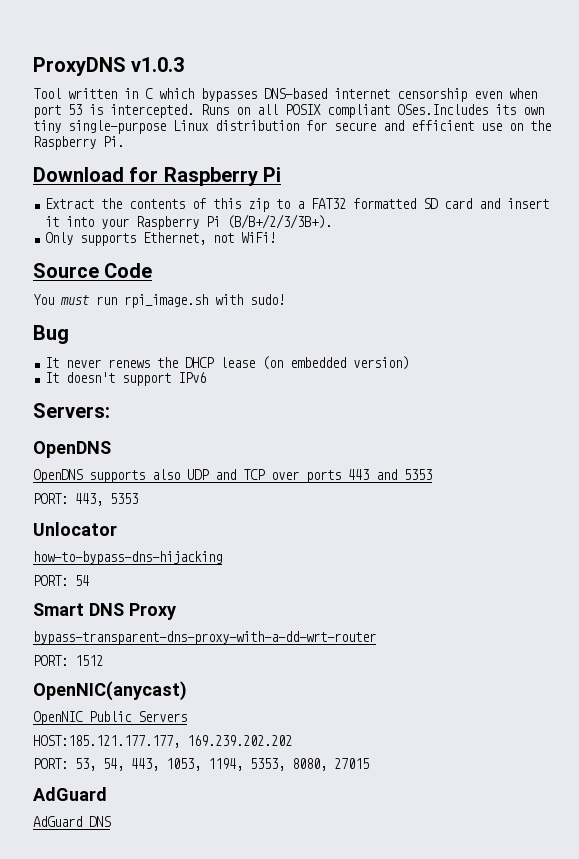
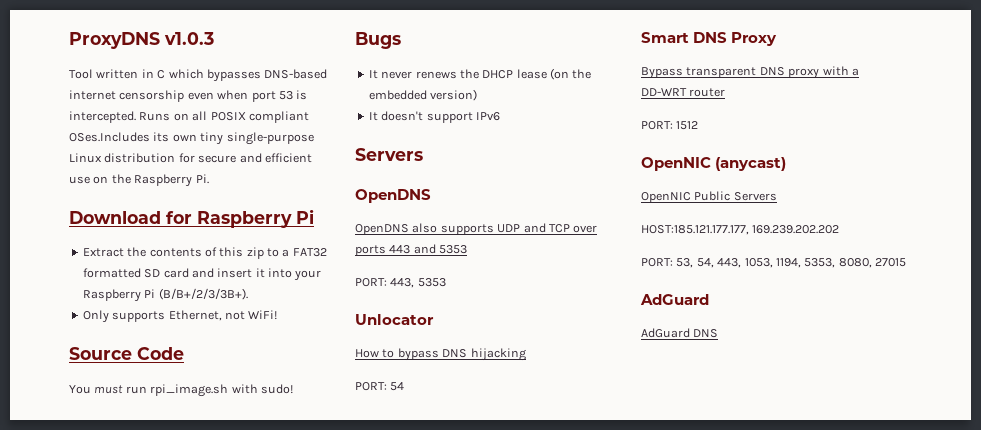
- Bug
+ Bugs
- It never renews the DHCP lease (on embedded version)
+ It never renews the DHCP lease (on the embedded version)
  It doesn't support IPv6
- Servers:
+ Servers
- OpenDNS supports also UDP and TCP over ports 443 and 5353
+ OpenDNS also supports UDP and TCP over ports 443 and 5353
- how-to-bypass-dns-hijacking
+ How to bypass DNS hijacking
- bypass-transparent-dns-proxy-with-a-dd-wrt-router
+ Bypass transparent DNS proxy with a DD-WRT router
- OpenNIC(anycast)
+ OpenNIC (anycast)

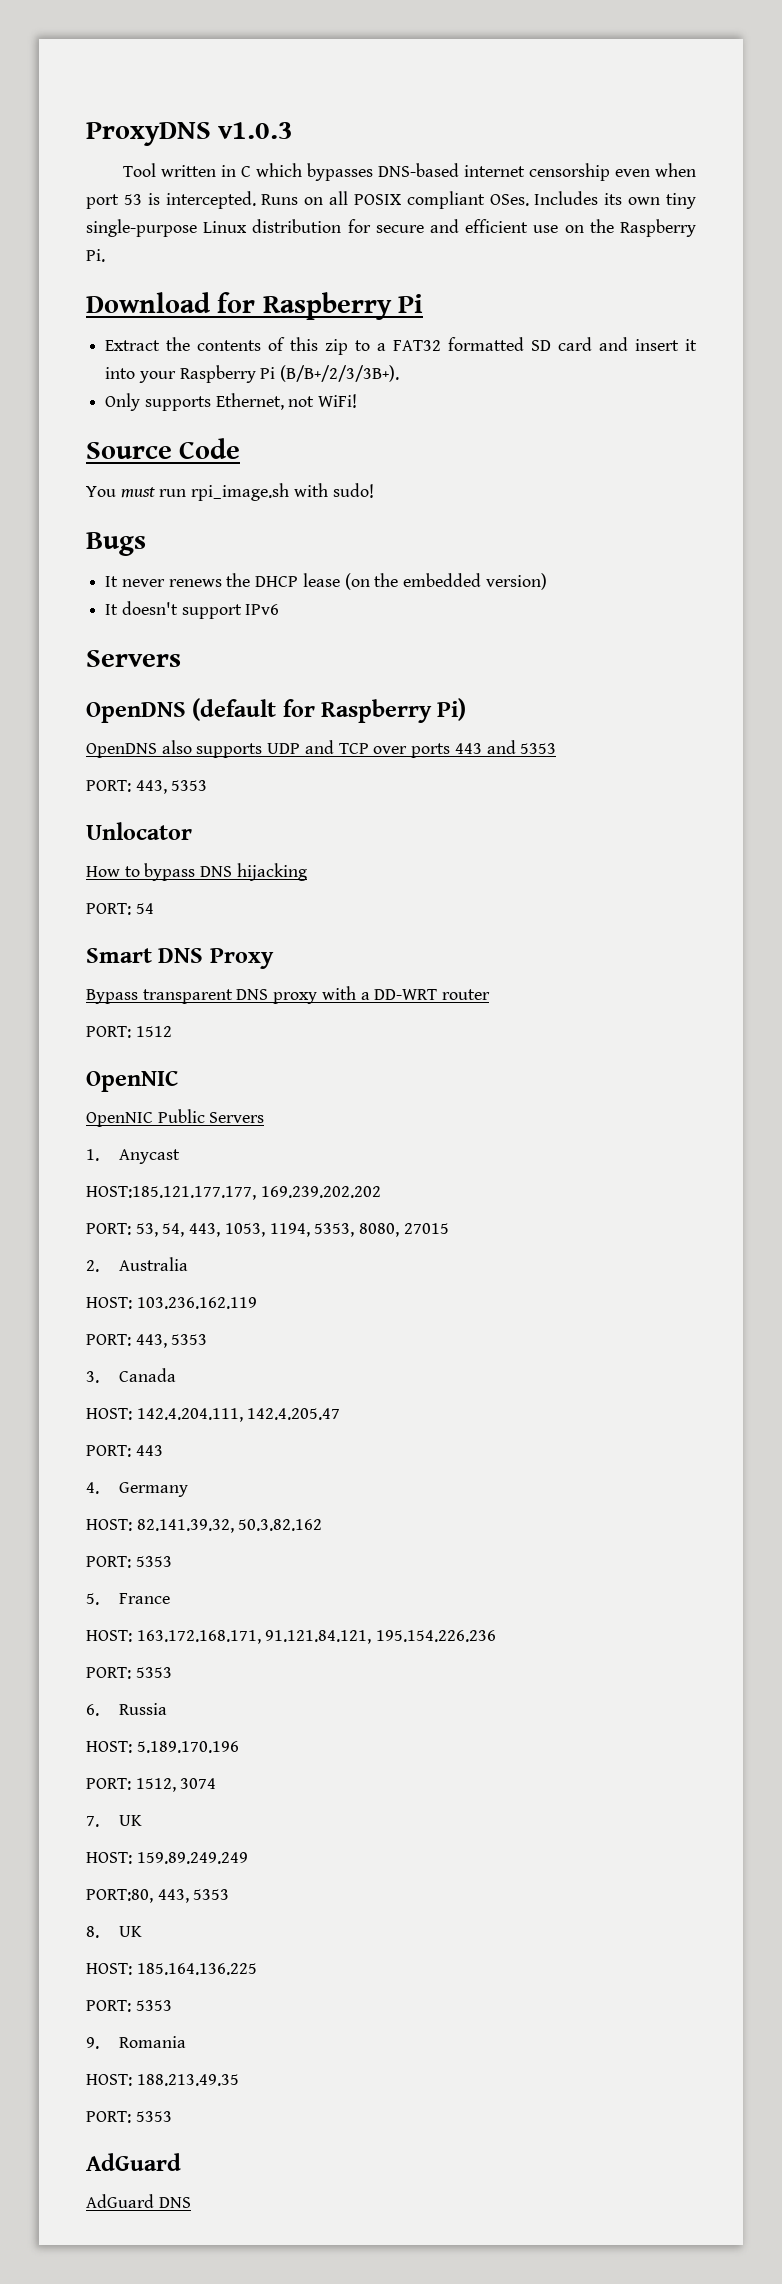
- Runs on all POSIX compliant OSes.Includes its own tiny single-purpose Linux distribution for secure and efficient use on the Raspberry Pi.
+ Runs on all POSIX compliant OSes. Includes its own tiny single-purpose Linux distribution for secure and efficient use on the Raspberry Pi.
  It doesn't support IPv6
  Servers
- OpenDNS
+ OpenDNS (default for Raspberry Pi)
  PORT: 1512
- OpenNIC (anycast)
+ OpenNIC
+ 1. Anycast
+ 2. Australia
+ HOST: 103.236.162.119
+ PORT: 443, 5353
+ 3. Canada
+ HOST: 142.4.204.111, 142.4.205.47
+ PORT: 443
+ 4. Germany
+ HOST: 82.141.39.32, 50.3.82.162
+ PORT: 5353
+ 5. France
+ HOST: 163.172.168.171, 91.121.84.121, 195.154.226.236
+ PORT: 5353
+ 6. Russia
+ HOST: 5.189.170.196
+ PORT: 1512, 3074
+ 7. UK
+ HOST: 159.89.249.249
+ PORT:80, 443, 5353
+ 8. UK
+ HOST: 185.164.136.225
+ PORT: 5353
+ 9. Romania
+ HOST: 188.213.49.35
+ PORT: 5353

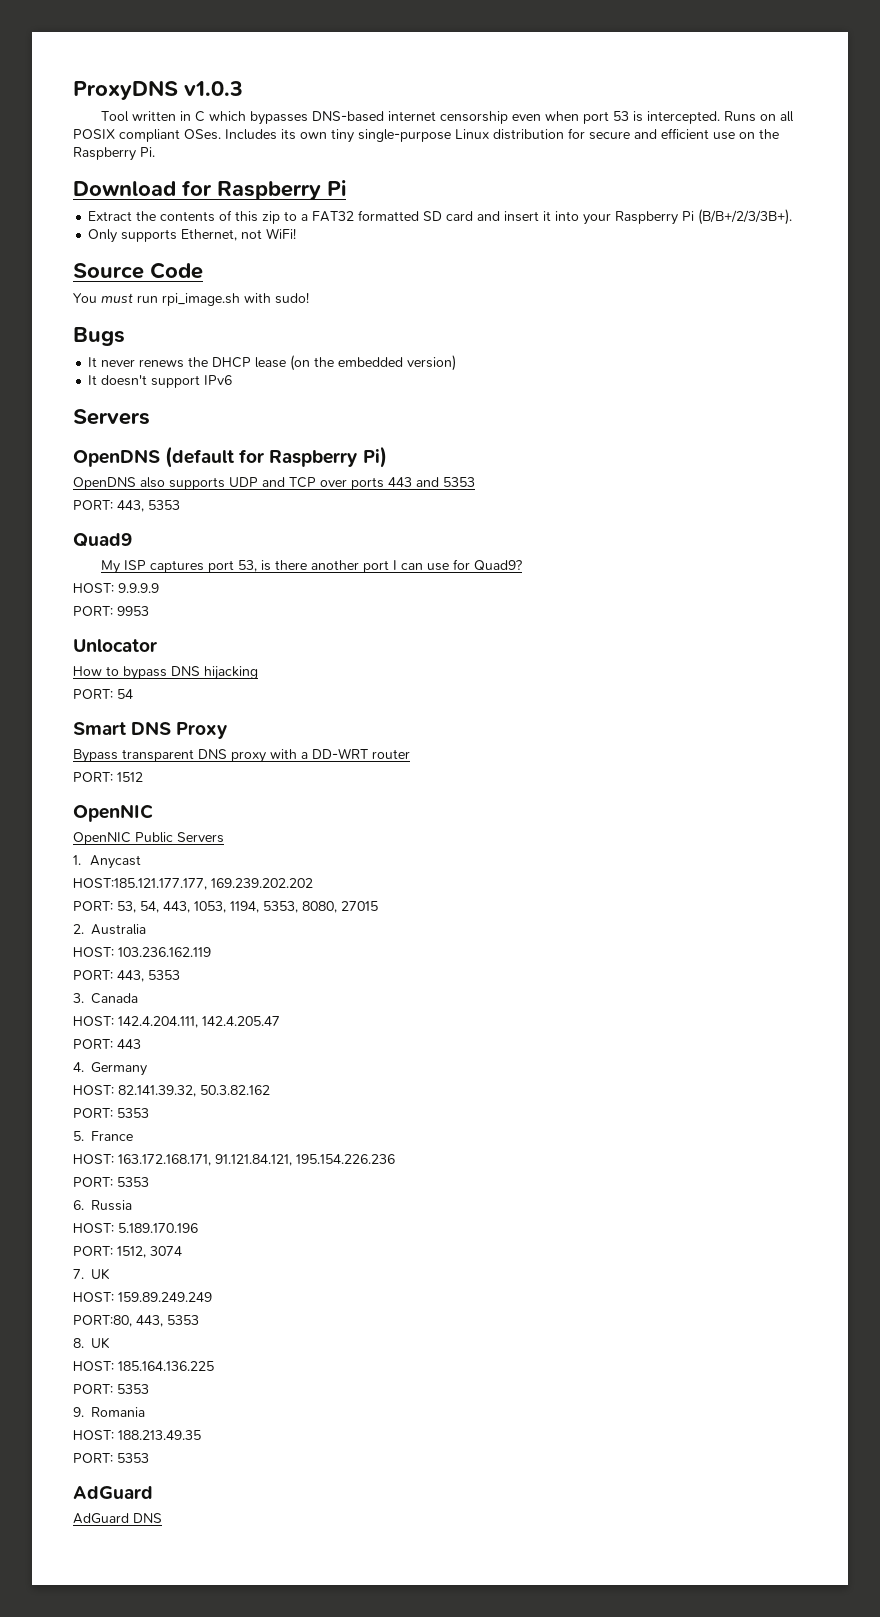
+ Quad9
+ My ISP captures port 53, is there another port I can use for Quad9?
+ HOST: 9.9.9.9
+ PORT: 9953

